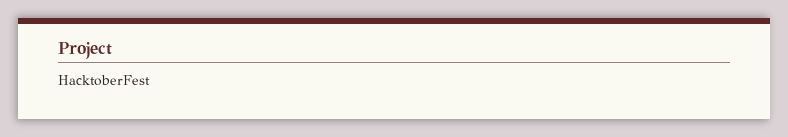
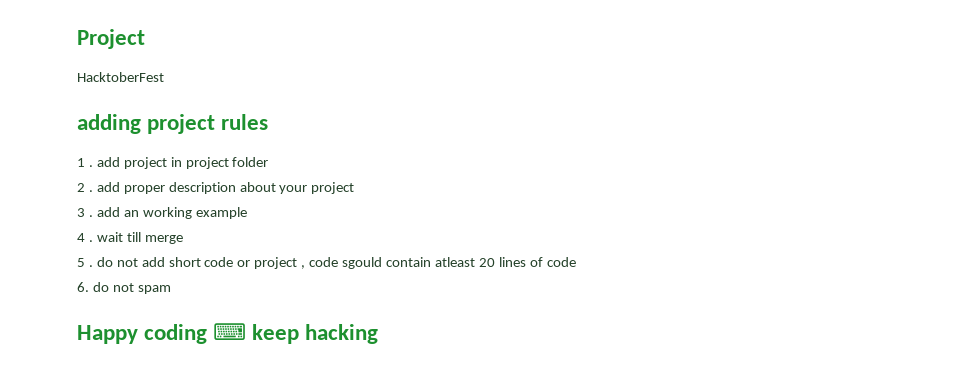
+ adding project rules
+ 1 . add project in project folder
+ 2 . add proper description about your project
+ 3 . add an working example
+ 4 . wait till merge
+ 5 . do not add short code or project , code sgould contain atleast 20 lines of code
+ 6. do not spam
+ Happy coding ⌨ keep hacking

